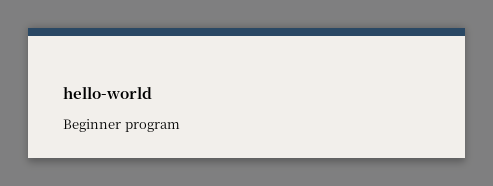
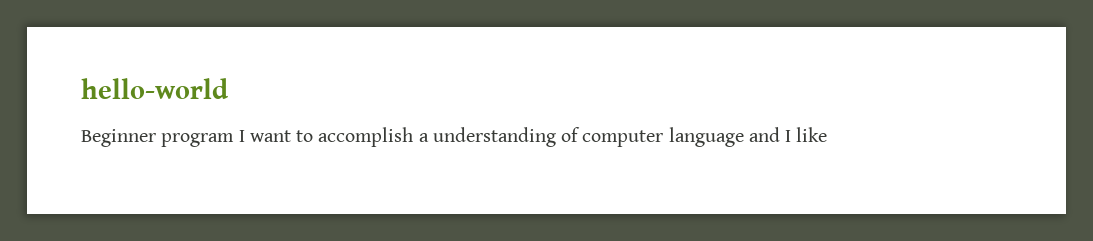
- Beginner program
+ Beginner program I want to accomplish a understanding of computer language and I like

